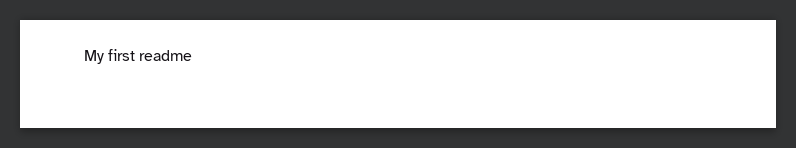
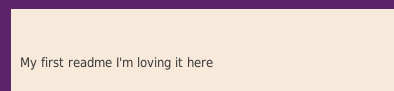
- My first readme
+ My first readme I'm loving it here

